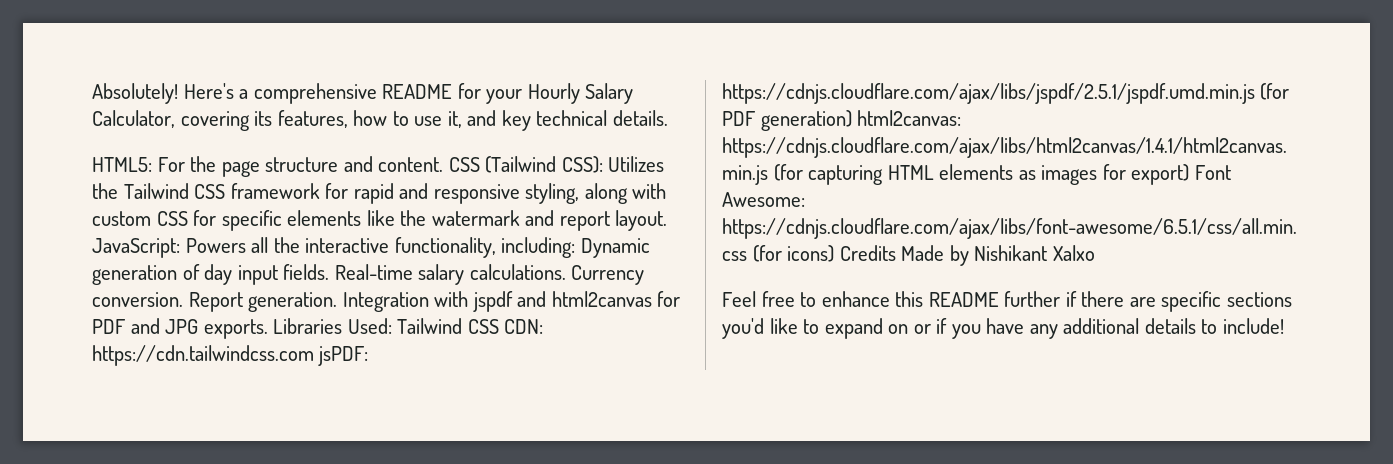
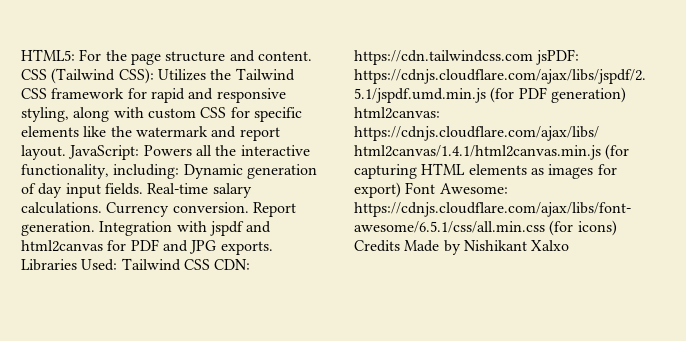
- Absolutely! Here's a comprehensive README for your Hourly Salary Calculator, covering its features, how to use it, and key technical details.
- Feel free to enhance this README further if there are specific sections you'd like to expand on or if you have any additional details to include!

